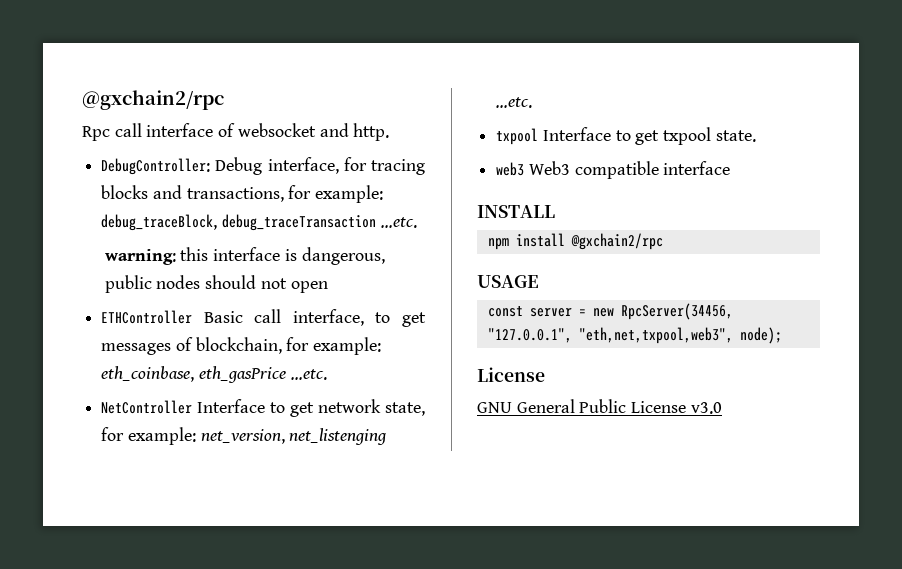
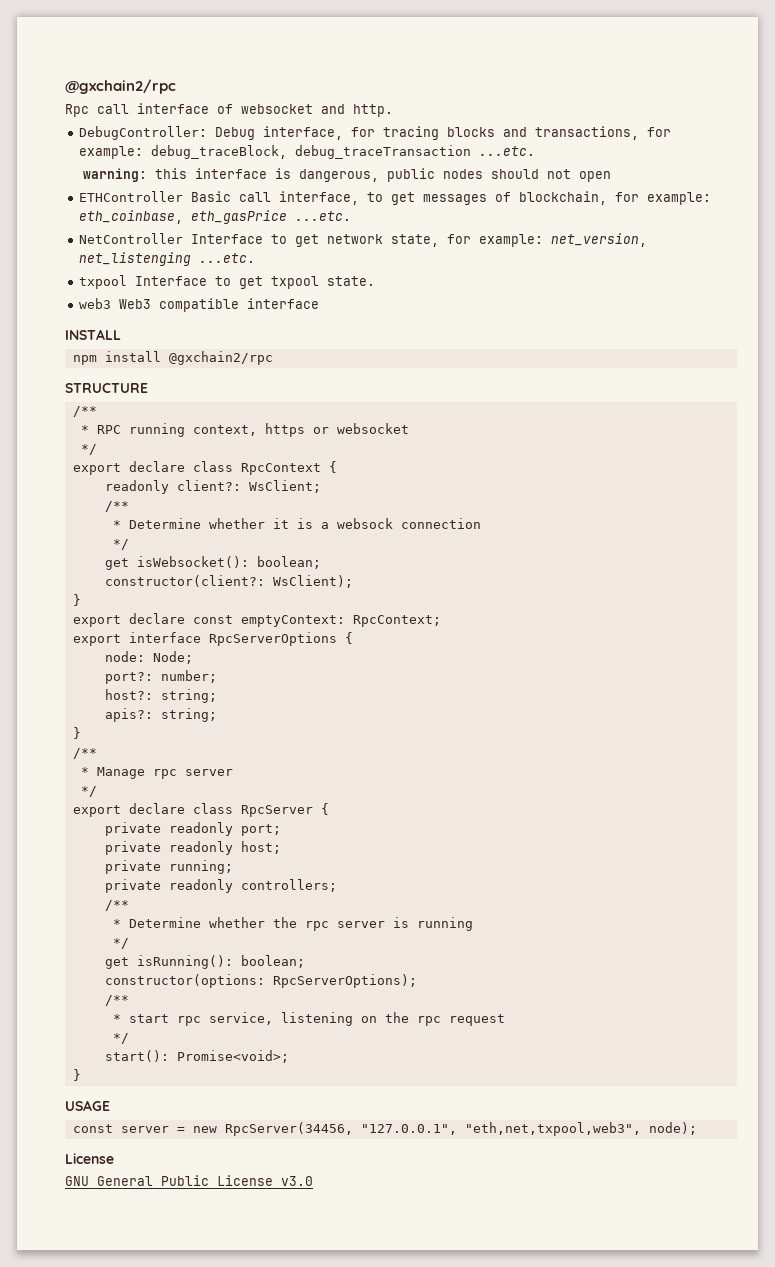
+ STRUCTURE
+ /**
+ * RPC running context, https or websocket
+ */
+ export declare class RpcContext {
+ readonly client?: WsClient;
+ /**
+ * Determine whether it is a websock connection
+ */
+ get isWebsocket(): boolean;
+ constructor(client?: WsClient);
+ }
+ export declare const emptyContext: RpcContext;
+ export interface RpcServerOptions {
+ node: Node;
+ port?: number;
+ host?: string;
+ apis?: string;
+ }
+ /**
+ * Manage rpc server
+ */
+ export declare class RpcServer {
+ private readonly port;
+ private readonly host;
+ private running;
+ private readonly controllers;
+ /**
+ * Determine whether the rpc server is running
+ */
+ get isRunning(): boolean;
+ constructor(options: RpcServerOptions);
+ /**
+ * start rpc service, listening on the rpc request
+ */
+ start(): Promise<void>;
+ }

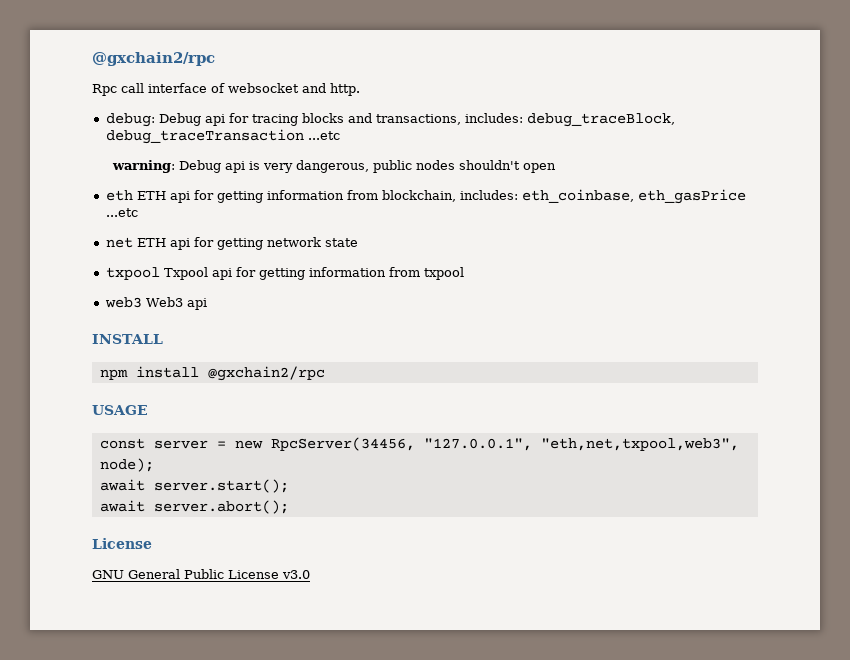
- DebugController: Debug interface, for tracing blocks and transactions, for example: debug_traceBlock, debug_traceTransaction ...etc.
+ debug: Debug api for tracing blocks and transactions, includes: debug_traceBlock, debug_traceTransaction ...etc
- warning: this interface is dangerous, public nodes should not open
+ warning: Debug api is very dangerous, public nodes shouldn't open
- ETHController Basic call interface, to get messages of blockchain, for example: eth_coinbase, eth_gasPrice ...etc.
- NetController Interface to get network state, for example: net_version, net_listenging ...etc.
- txpool Interface to get txpool state.
+ eth ETH api for getting information from blockchain, includes: eth_coinbase, eth_gasPrice ...etc
+ net ETH api for getting network state
+ txpool Txpool api for getting information from txpool
- web3 Web3 compatible interface
+ web3 Web3 api
- STRUCTURE
- /**
- * RPC running context, https or websocket
- */
- export declare class RpcContext {
- readonly client?: WsClient;
- /**
- * Determine whether it is a websock connection
- */
- get isWebsocket(): boolean;
- constructor(client?: WsClient);
- }
- export declare const emptyContext: RpcContext;
- export interface RpcServerOptions {
- node: Node;
- port?: number;
- host?: string;
- apis?: string;
- }
- /**
- * Manage rpc server
- */
- export declare class RpcServer {
- private readonly port;
- private readonly host;
- private running;
- private readonly controllers;
- /**
- * Determine whether the rpc server is running
- */
- get isRunning(): boolean;
- constructor(options: RpcServerOptions);
- /**
- * start rpc service, listening on the rpc request
- */
- start(): Promise<void>;
- }
+ await server.start();
+ await server.abort();

